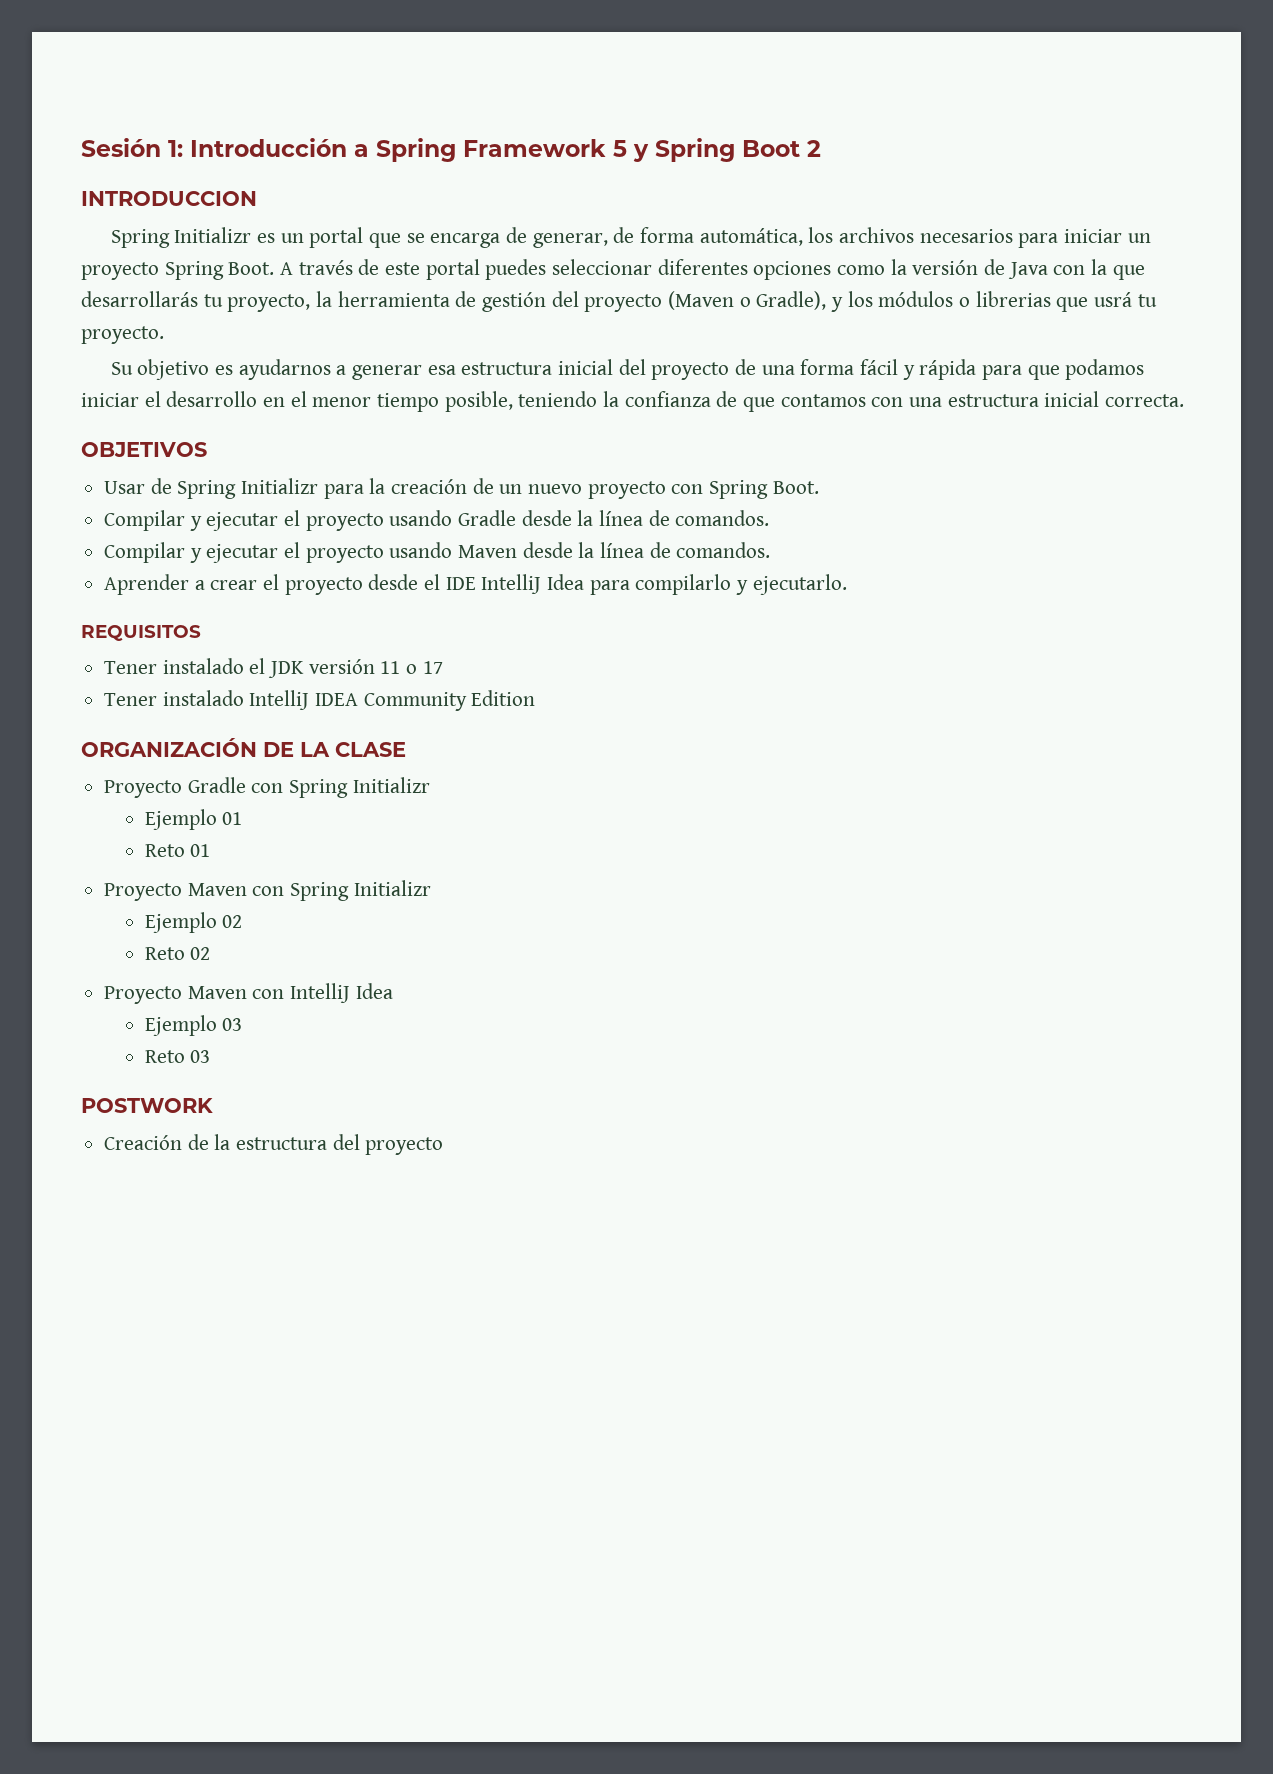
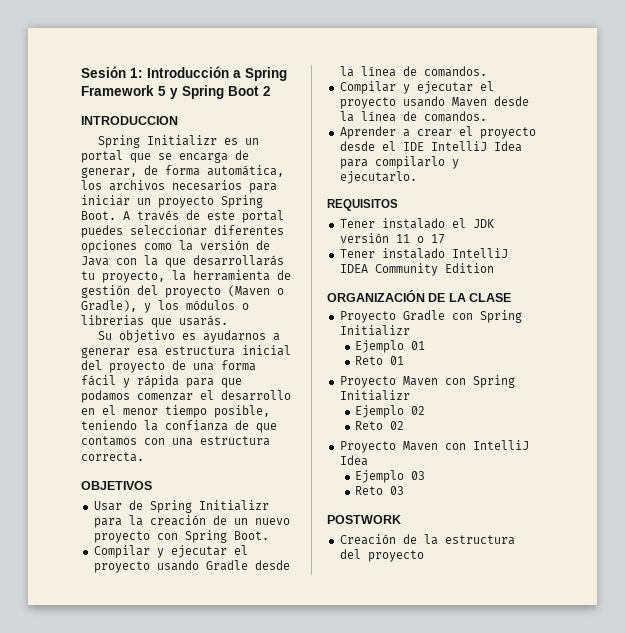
- A través de este portal puedes seleccionar diferentes opciones como la versión de Java con la que desarrollarás tu proyecto, la herramienta de gestión del proyecto (Maven o Gradle), y los módulos o librerias que usrá tu proyecto.
+ A través de este portal puedes seleccionar diferentes opciones como la versión de Java con la que desarrollarás tu proyecto, la herramienta de gestión del proyecto (Maven o Gradle), y los módulos o librerias que usarás.
- Su objetivo es ayudarnos a generar esa estructura inicial del proyecto de una forma fácil y rápida para que podamos iniciar el desarrollo en el menor tiempo posible, teniendo la confianza de que contamos con una estructura inicial correcta.
+ Su objetivo es ayudarnos a generar esa estructura inicial del proyecto de una forma fácil y rápida para que podamos comenzar el desarrollo en el menor tiempo posible, teniendo la confianza de que contamos con una estructura correcta.

